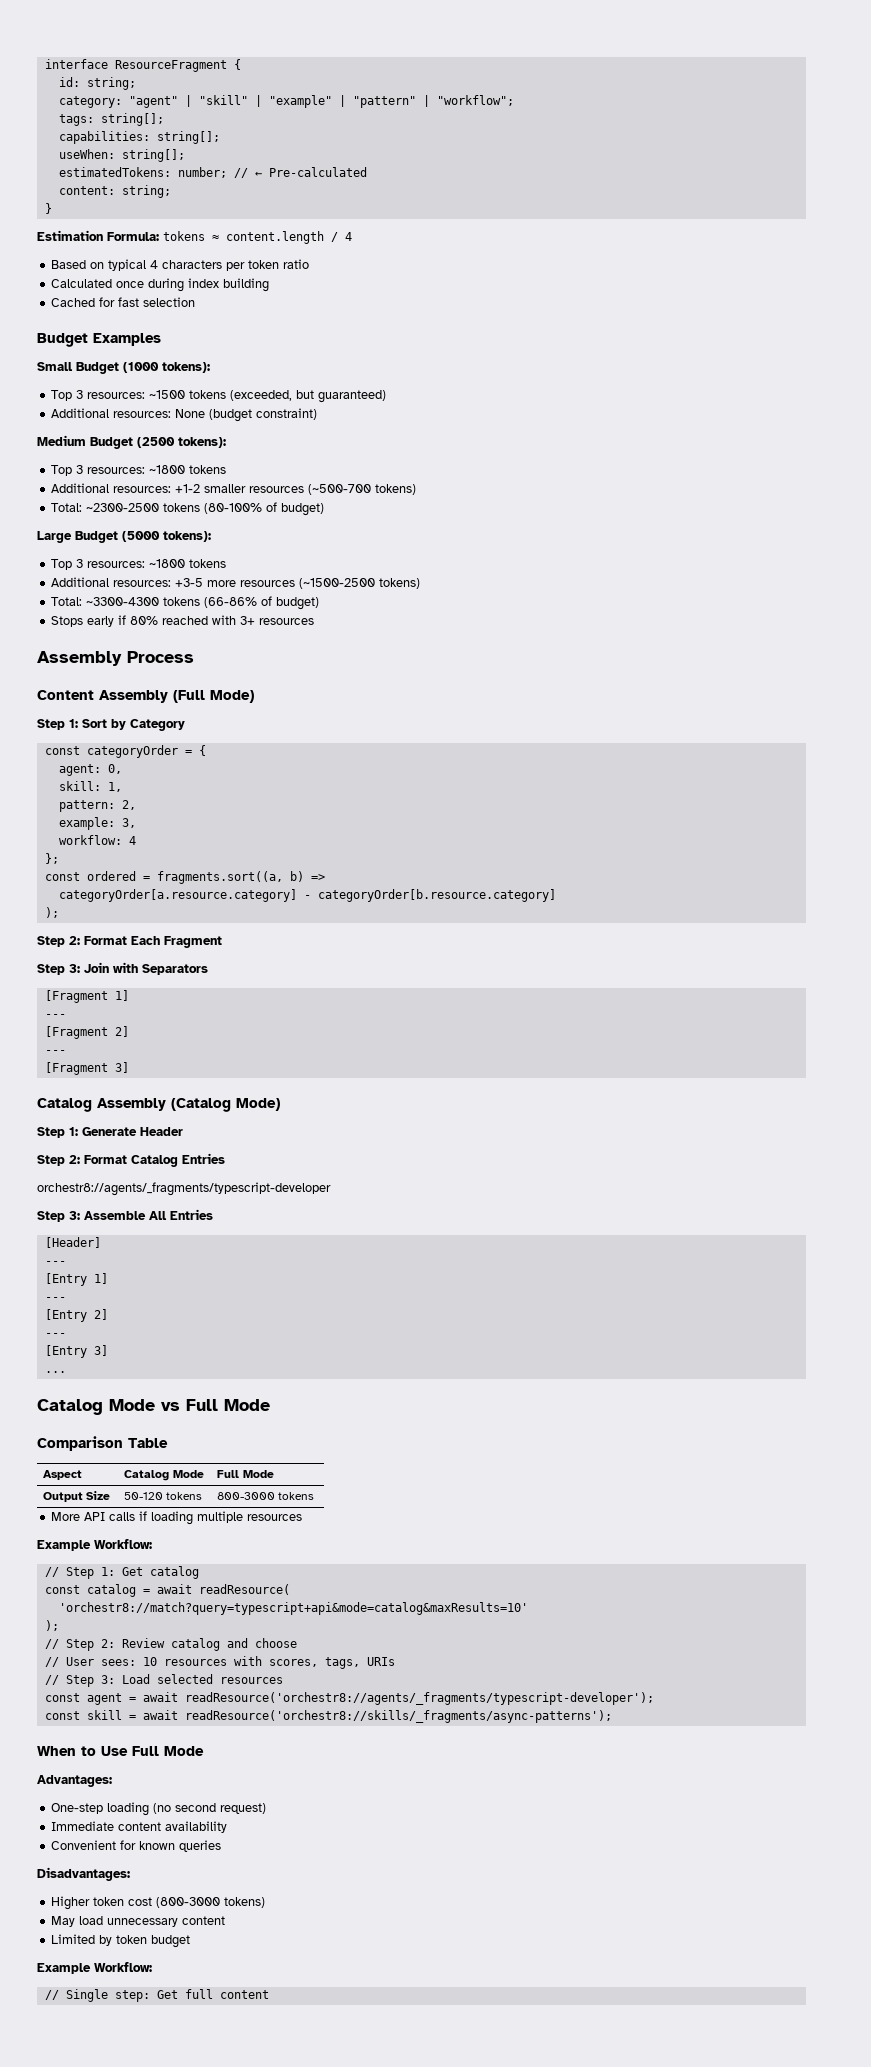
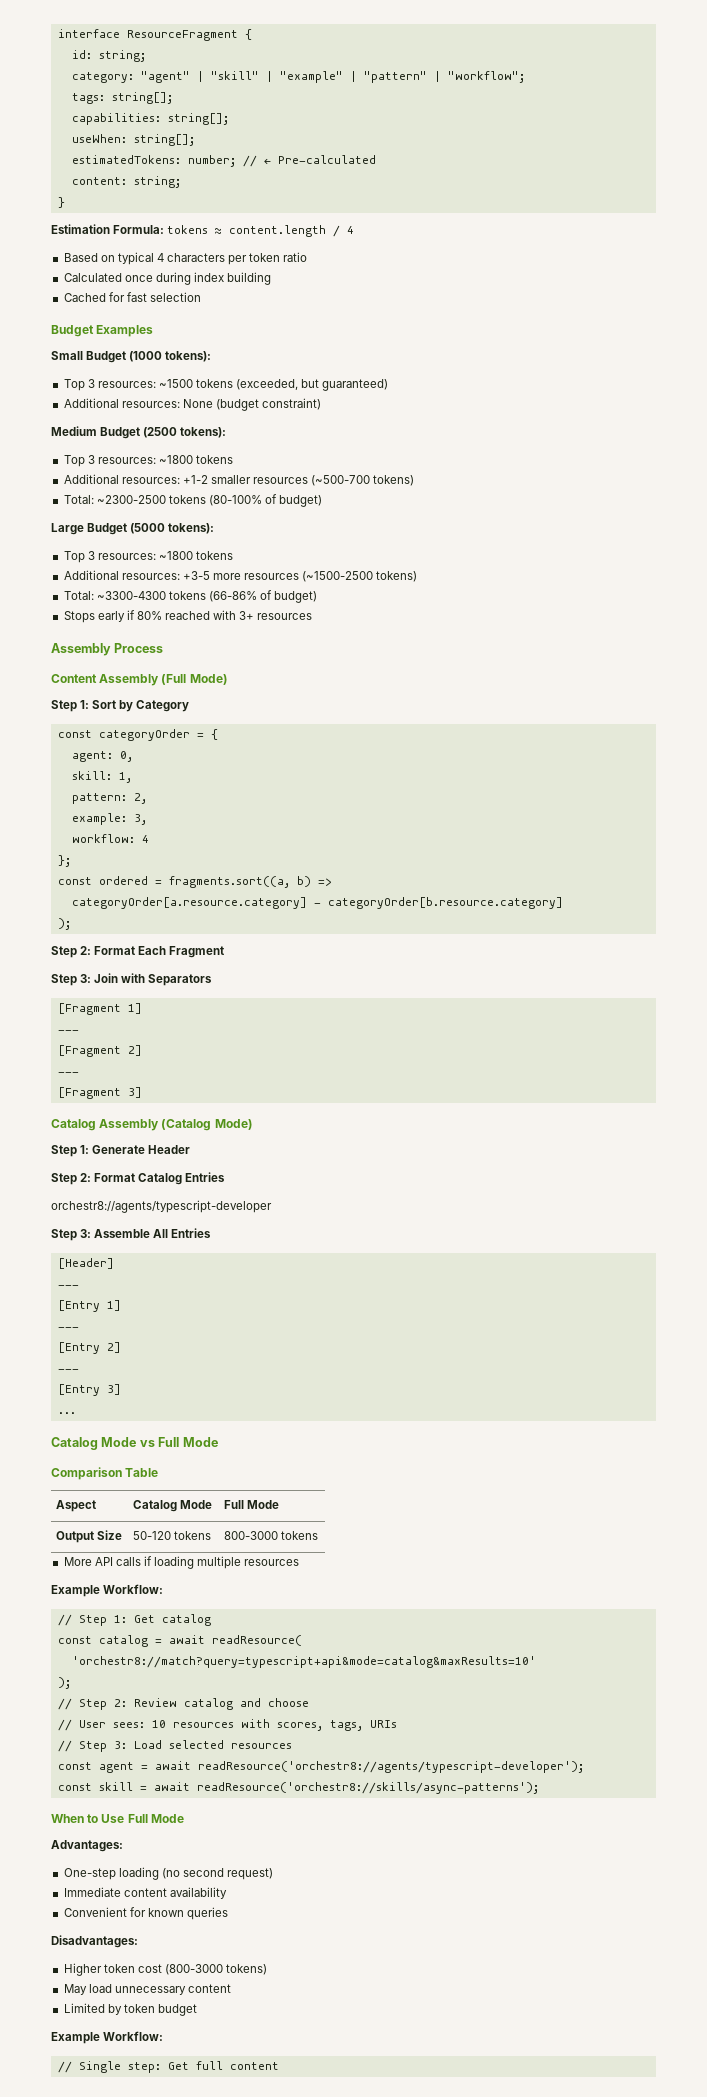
- orchestr8://agents/_fragments/typescript-developer
+ orchestr8://agents/typescript-developer
- const agent = await readResource('orchestr8://agents/_fragments/typescript-developer');
+ const agent = await readResource('orchestr8://agents/typescript-developer');
- const skill = await readResource('orchestr8://skills/_fragments/async-patterns');
+ const skill = await readResource('orchestr8://skills/async-patterns');

